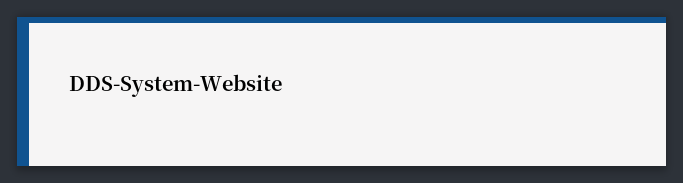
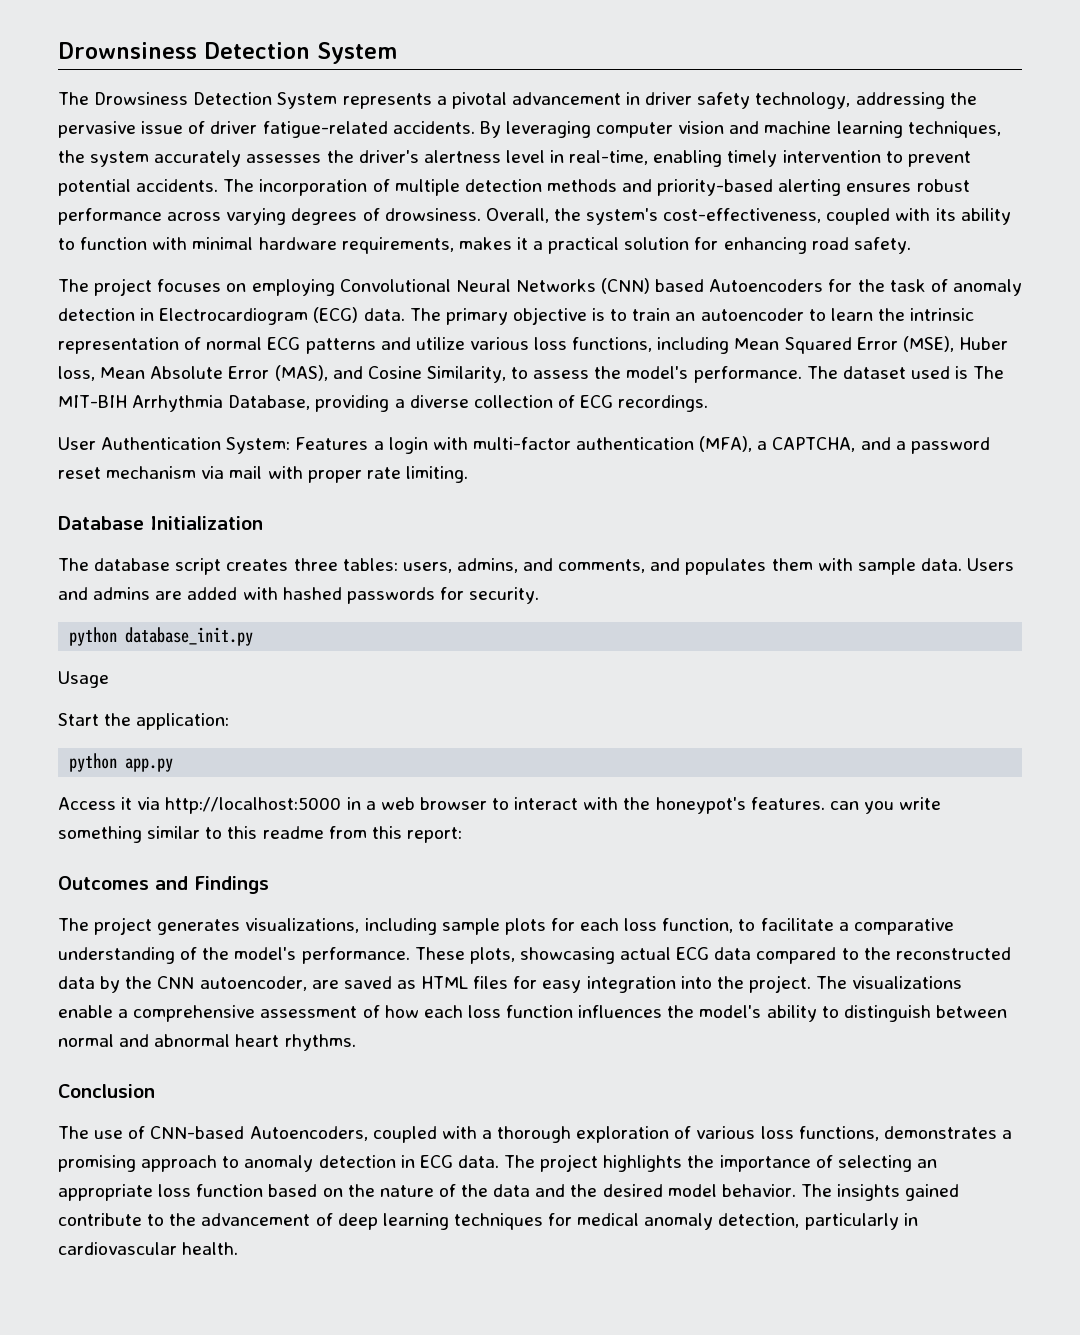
- DDS-System-Website
+ Drownsiness Detection System
+ The Drowsiness Detection System represents a pivotal advancement in driver safety technology, addressing the pervasive issue of driver fatigue-related accidents. By leveraging computer vision and machine learning techniques, the system accurately assesses the driver's alertness level in real-time, enabling timely intervention to prevent potential accidents. The incorporation of multiple detection methods and priority-based alerting ensures robust performance across varying degrees of drowsiness. Overall, the system's cost-effectiveness, coupled with its ability to function with minimal hardware requirements, makes it a practical solution for enhancing road safety.
+ The project focuses on employing Convolutional Neural Networks (CNN) based Autoencoders for the task of anomaly detection in Electrocardiogram (ECG) data. The primary objective is to train an autoencoder to learn the intrinsic representation of normal ECG patterns and utilize various loss functions, including Mean Squared Error (MSE), Huber loss, Mean Absolute Error (MAS), and Cosine Similarity, to assess the model's performance. The dataset used is The MIT-BIH Arrhythmia Database, providing a diverse collection of ECG recordings.
+ User Authentication System: Features a login with multi-factor authentication (MFA), a CAPTCHA, and a password reset mechanism via mail with proper rate limiting.
+ Database Initialization
+ The database script creates three tables: users, admins, and comments, and populates them with sample data. Users and admins are added with hashed passwords for security.
+ python database_init.py
+ Usage
+ Start the application:
+ python app.py
+ Access it via http://localhost:5000 in a web browser to interact with the honeypot's features. can you write something similar to this readme from this report:
+ Outcomes and Findings
+ The project generates visualizations, including sample plots for each loss function, to facilitate a comparative understanding of the model's performance. These plots, showcasing actual ECG data compared to the reconstructed data by the CNN autoencoder, are saved as HTML files for easy integration into the project. The visualizations enable a comprehensive assessment of how each loss function influences the model's ability to distinguish between normal and abnormal heart rhythms.
+ Conclusion
+ The use of CNN-based Autoencoders, coupled with a thorough exploration of various loss functions, demonstrates a promising approach to anomaly detection in ECG data. The project highlights the importance of selecting an appropriate loss function based on the nature of the data and the desired model behavior. The insights gained contribute to the advancement of deep learning techniques for medical anomaly detection, particularly in cardiovascular health.

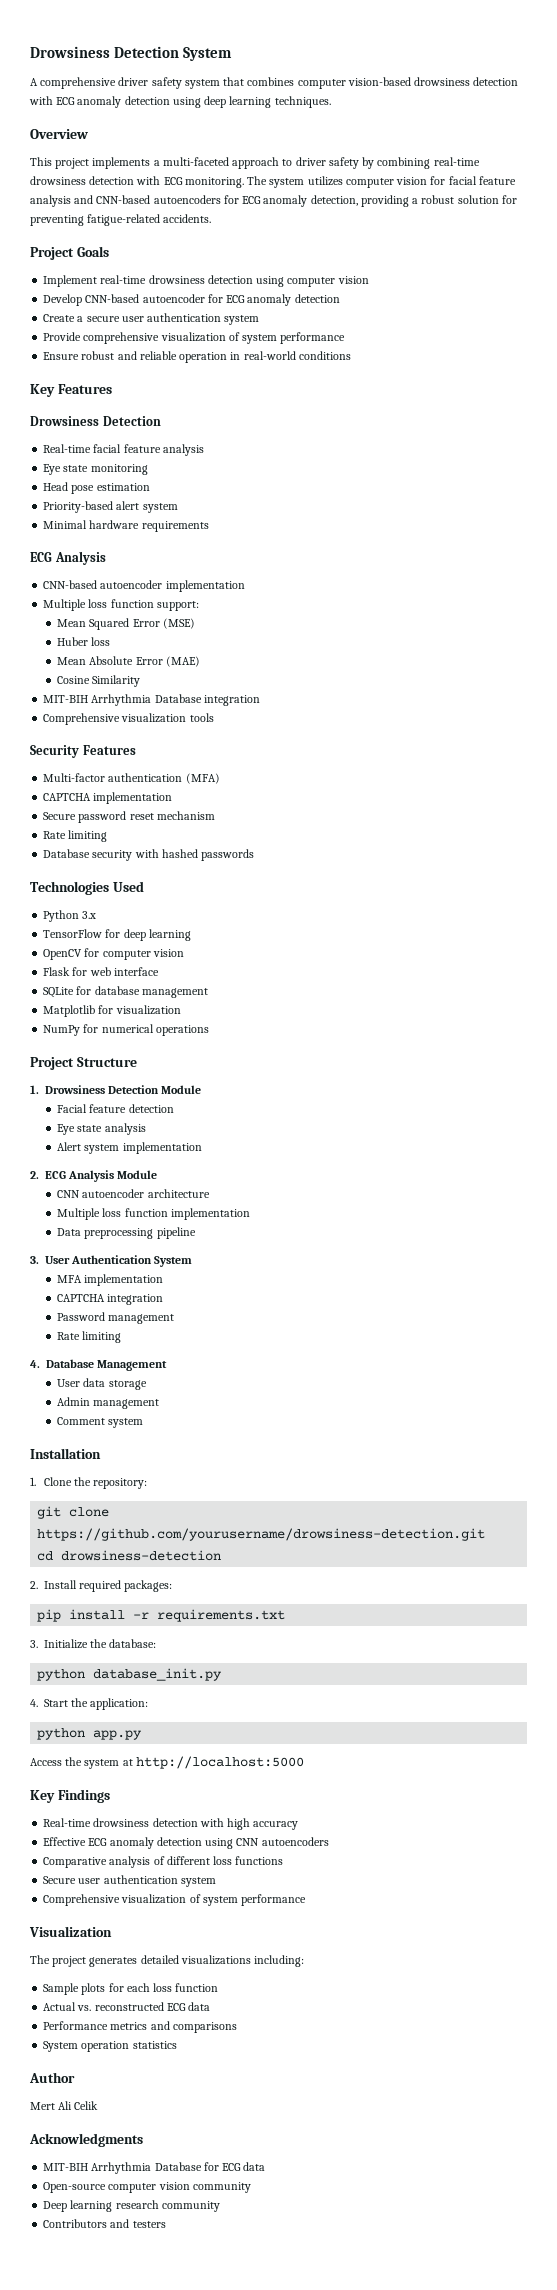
- Drownsiness Detection System
+ Drowsiness Detection System
- The Drowsiness Detection System represents a pivotal advancement in driver safety technology, addressing the pervasive issue of driver fatigue-related accidents. By leveraging computer vision and machine learning techniques, the system accurately assesses the driver's alertness level in real-time, enabling timely intervention to prevent potential accidents. The incorporation of multiple detection methods and priority-based alerting ensures robust performance across varying degrees of drowsiness. Overall, the system's cost-effectiveness, coupled with its ability to function with minimal hardware requirements, makes it a practical solution for enhancing road safety.
- The project focuses on employing Convolutional Neural Networks (CNN) based Autoencoders for the task of anomaly detection in Electrocardiogram (ECG) data. The primary objective is to train an autoencoder to learn the intrinsic representation of normal ECG patterns and utilize various loss functions, including Mean Squared Error (MSE), Huber loss, Mean Absolute Error (MAS), and Cosine Similarity, to assess the model's performance. The dataset used is The MIT-BIH Arrhythmia Database, providing a diverse collection of ECG recordings.
- User Authentication System: Features a login with multi-factor authentication (MFA), a CAPTCHA, and a password reset mechanism via mail with proper rate limiting.
- Database Initialization
- The database script creates three tables: users, admins, and comments, and populates them with sample data. Users and admins are added with hashed passwords for security.
+ A comprehensive driver safety system that combines computer vision-based drowsiness detection with ECG anomaly detection using deep learning techniques.
+ Overview
+ This project implements a multi-faceted approach to driver safety by combining real-time drowsiness detection with ECG monitoring. The system utilizes computer vision for facial feature analysis and CNN-based autoencoders for ECG anomaly detection, providing a robust solution for preventing fatigue-related accidents.
+ Project Goals
+ Implement real-time drowsiness detection using computer vision
+ Develop CNN-based autoencoder for ECG anomaly detection
+ Create a secure user authentication system
+ Provide comprehensive visualization of system performance
+ Ensure robust and reliable operation in real-world conditions
+ Key Features
+ Drowsiness Detection
+ Real-time facial feature analysis
+ Eye state monitoring
+ Head pose estimation
+ Priority-based alert system
+ Minimal hardware requirements
+ ECG Analysis
+ CNN-based autoencoder implementation
+ Multiple loss function support:
+ Mean Squared Error (MSE)
+ Huber loss
+ Mean Absolute Error (MAE)
+ Cosine Similarity
+ MIT-BIH Arrhythmia Database integration
+ Comprehensive visualization tools
+ Security Features
+ Multi-factor authentication (MFA)
+ CAPTCHA implementation
+ Secure password reset mechanism
+ Rate limiting
+ Database security with hashed passwords
+ Technologies Used
+ Python 3.x
+ TensorFlow for deep learning
+ OpenCV for computer vision
+ Flask for web interface
+ SQLite for database management
+ Matplotlib for visualization
+ NumPy for numerical operations
+ Project Structure
+ 1. Drowsiness Detection Module
+ Facial feature detection
+ Eye state analysis
+ Alert system implementation
+ 2. ECG Analysis Module
+ CNN autoencoder architecture
+ Multiple loss function implementation
+ Data preprocessing pipeline
+ 3. User Authentication System
+ MFA implementation
+ CAPTCHA integration
+ Password management
+ Rate limiting
+ 4. Database Management
+ User data storage
+ Admin management
+ Comment system
+ Installation
+ 1. Clone the repository:
+ git clone https://github.com/yourusername/drowsiness-detection.git
+ cd drowsiness-detection
+ 2. Install required packages:
+ pip install -r requirements.txt
+ 3. Initialize the database:
- Usage
- Start the application:
+ 4. Start the application:
- Access it via http://localhost:5000 in a web browser to interact with the honeypot's features. can you write something similar to this readme from this report:
- Outcomes and Findings
- The project generates visualizations, including sample plots for each loss function, to facilitate a comparative understanding of the model's performance. These plots, showcasing actual ECG data compared to the reconstructed data by the CNN autoencoder, are saved as HTML files for easy integration into the project. The visualizations enable a comprehensive assessment of how each loss function influences the model's ability to distinguish between normal and abnormal heart rhythms.
- Conclusion
- The use of CNN-based Autoencoders, coupled with a thorough exploration of various loss functions, demonstrates a promising approach to anomaly detection in ECG data. The project highlights the importance of selecting an appropriate loss function based on the nature of the data and the desired model behavior. The insights gained contribute to the advancement of deep learning techniques for medical anomaly detection, particularly in cardiovascular health.
+ Access the system at http://localhost:5000
+ Key Findings
+ Real-time drowsiness detection with high accuracy
+ Effective ECG anomaly detection using CNN autoencoders
+ Comparative analysis of different loss functions
+ Secure user authentication system
+ Comprehensive visualization of system performance
+ Visualization
+ The project generates detailed visualizations including:
+ Sample plots for each loss function
+ Actual vs. reconstructed ECG data
+ Performance metrics and comparisons
+ System operation statistics
+ Author
+ Mert Ali Celik
+ Acknowledgments
+ MIT-BIH Arrhythmia Database for ECG data
+ Open-source computer vision community
+ Deep learning research community
+ Contributors and testers

